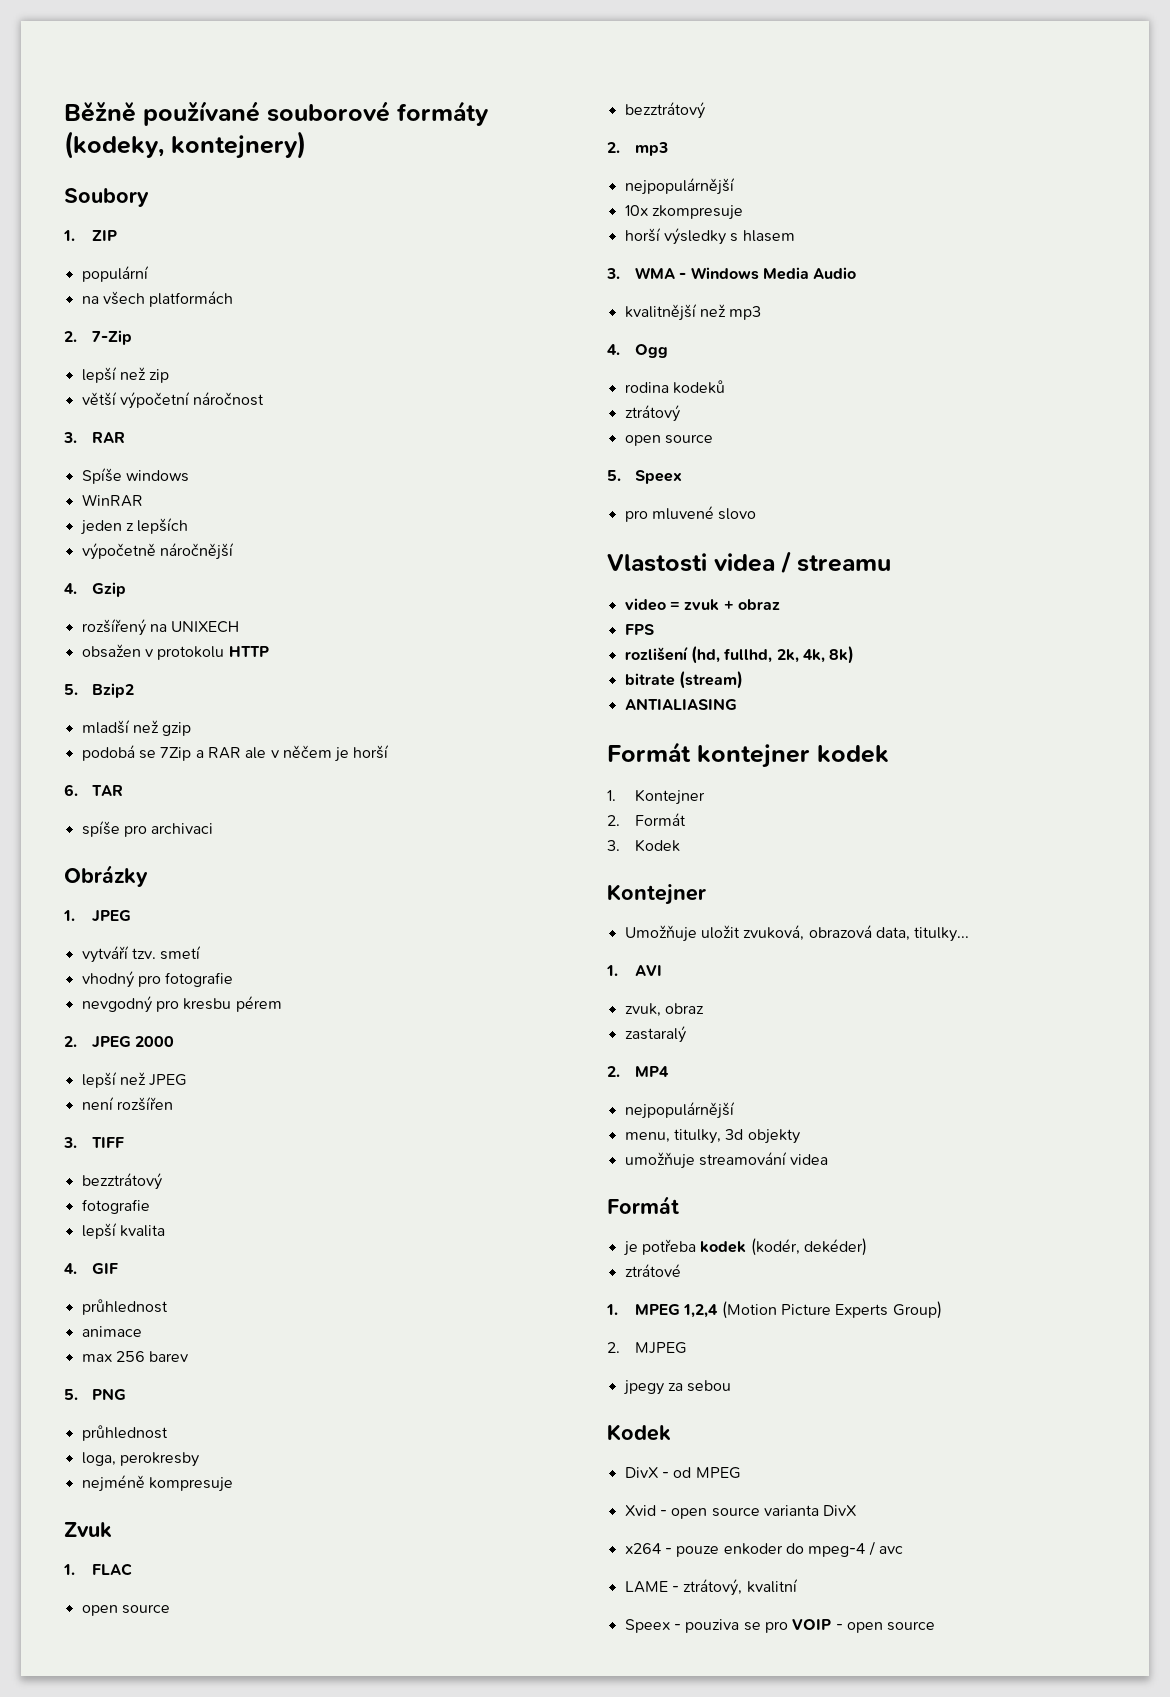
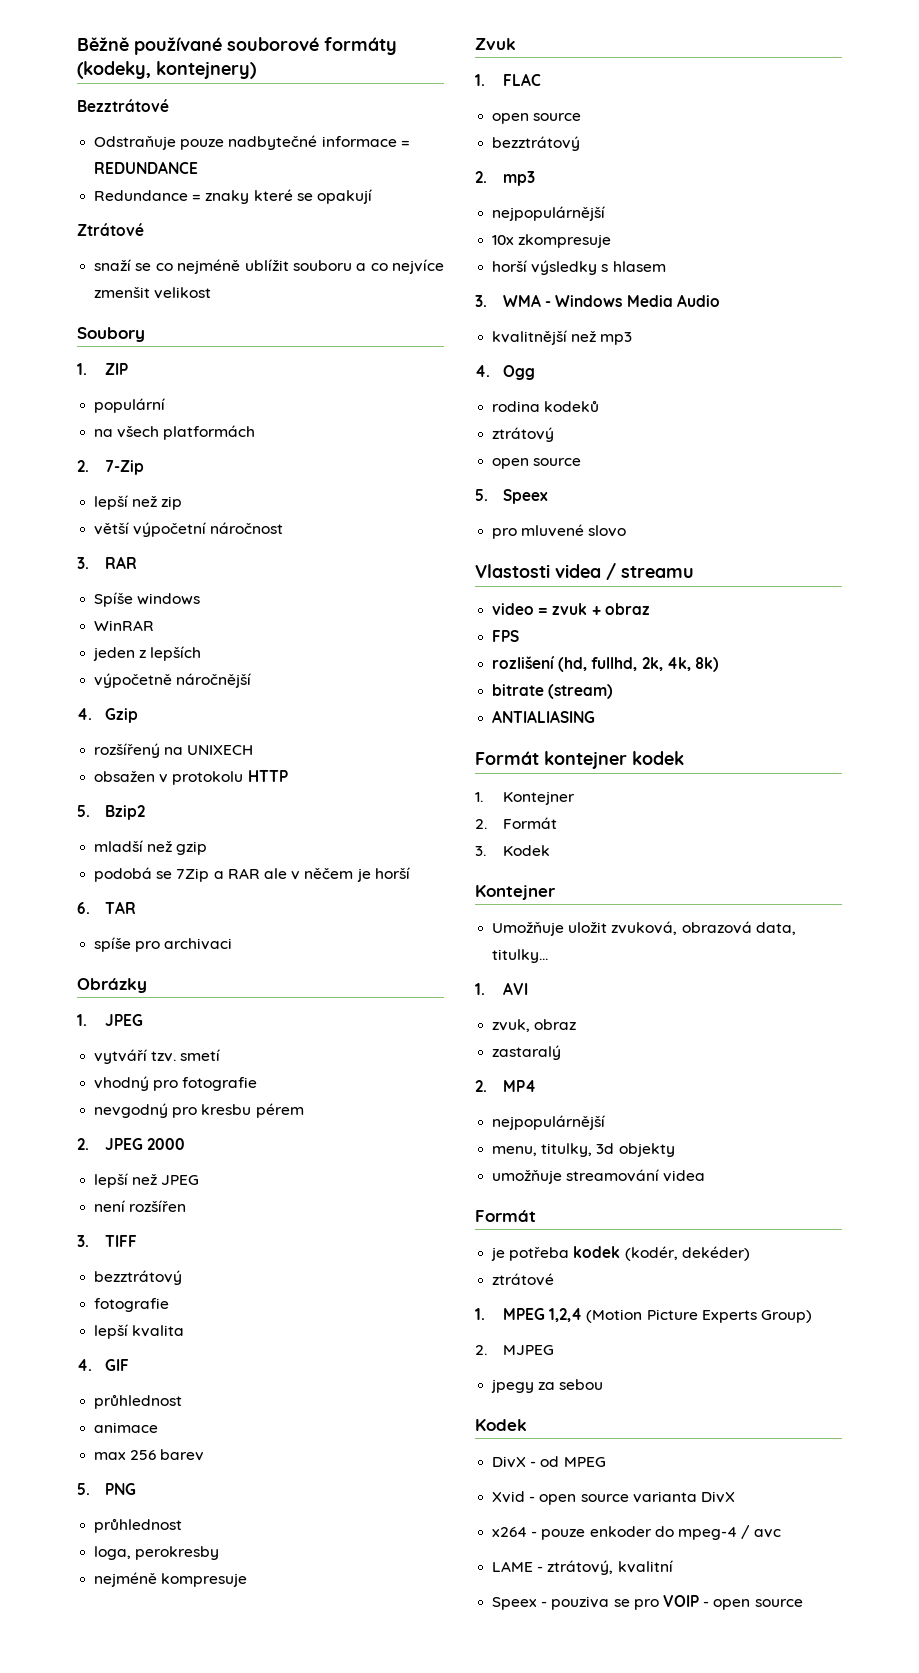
+ Bezztrátové
+ Odstraňuje pouze nadbytečné informace = REDUNDANCE
+ Redundance = znaky které se opakují
+ Ztrátové
+ snaží se co nejméně ublížit souboru a co nejvíce zmenšit velikost

